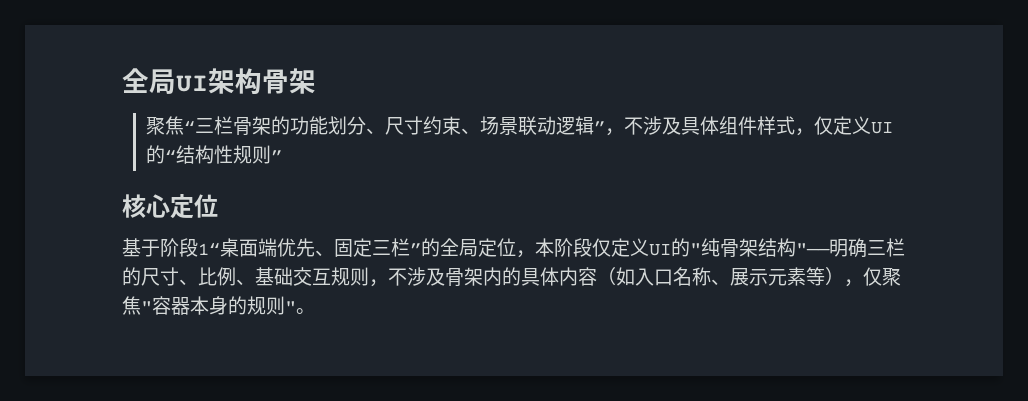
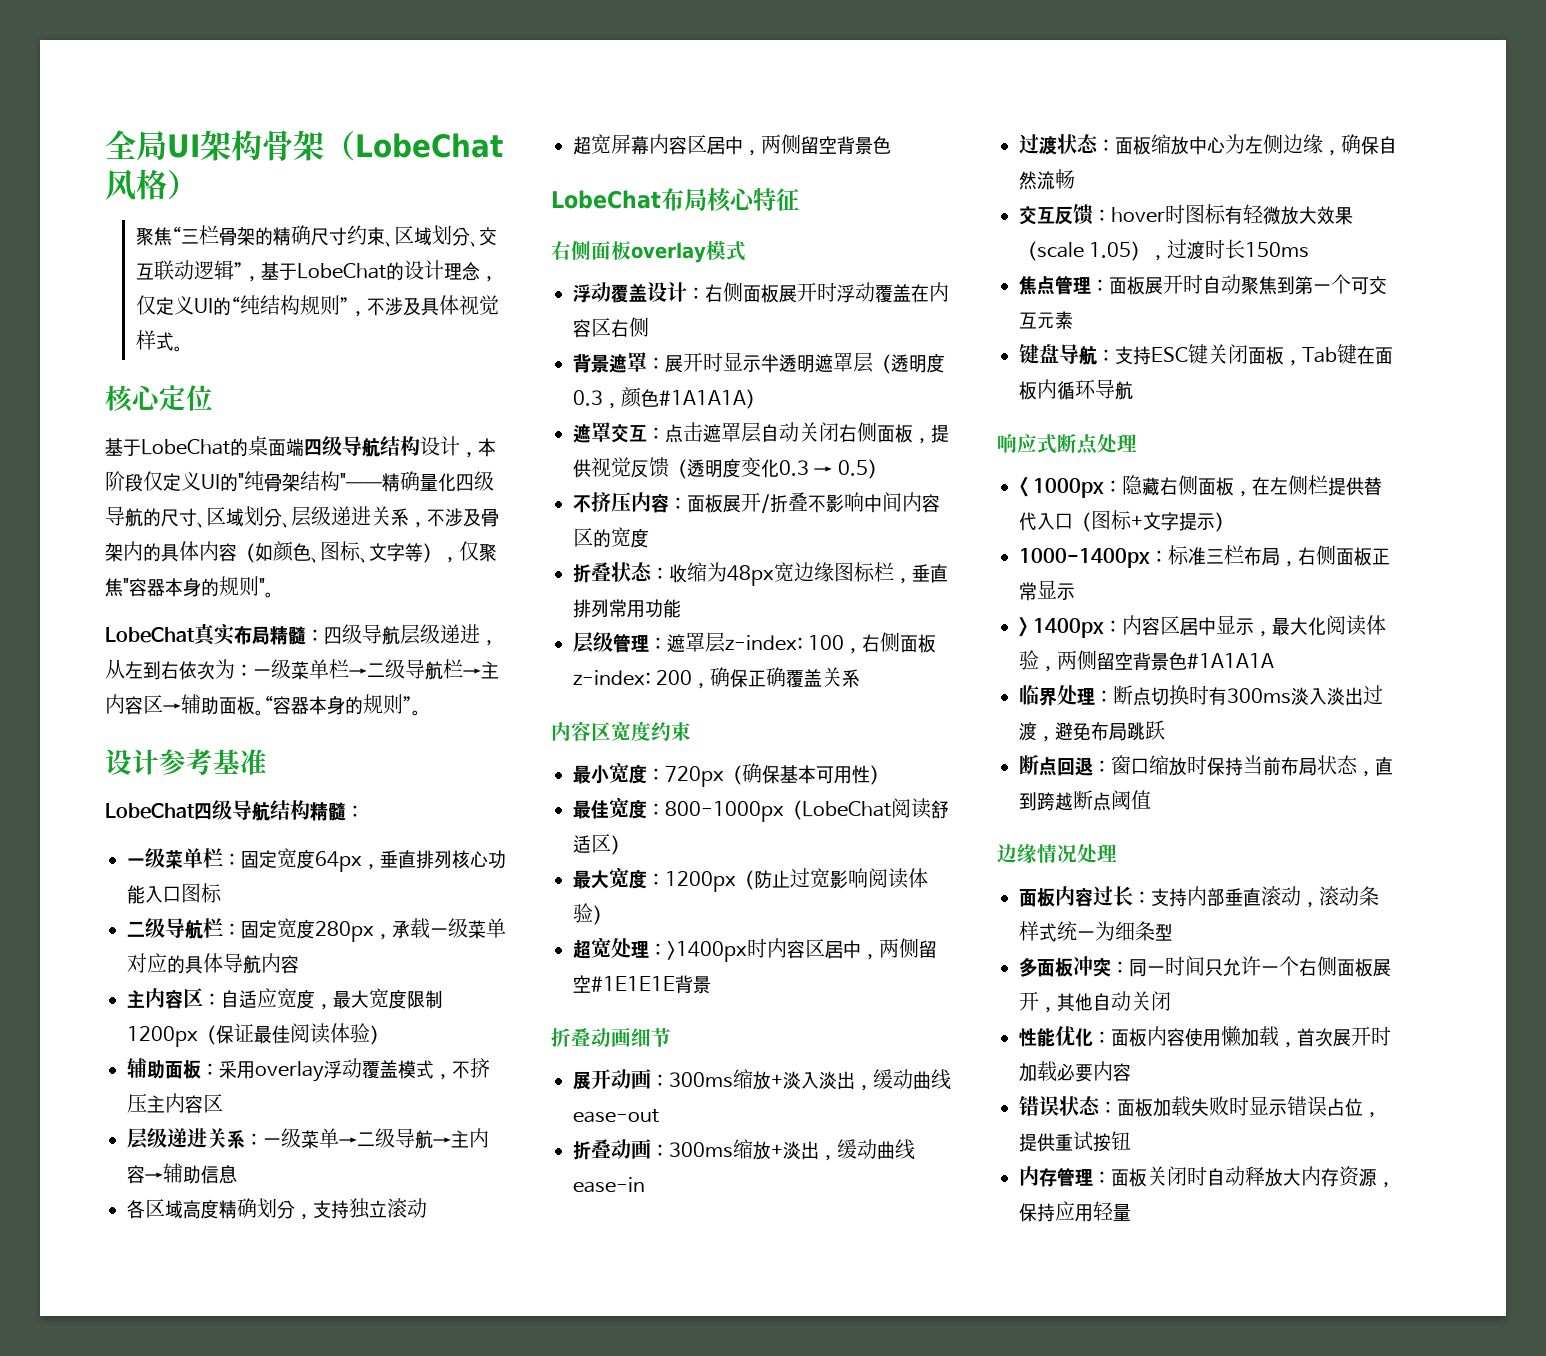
- 全局UI架构骨架
+ 全局UI架构骨架（LobeChat风格）
- 聚焦“三栏骨架的功能划分、尺寸约束、场景联动逻辑”，不涉及具体组件样式，仅定义UI的“结构性规则”
+ 聚焦“三栏骨架的精确尺寸约束、区域划分、交互联动逻辑”，基于LobeChat的设计理念，仅定义UI的“纯结构规则”，不涉及具体视觉样式。
  核心定位
- 基于阶段1“桌面端优先、固定三栏”的全局定位，本阶段仅定义UI的"纯骨架结构"——明确三栏的尺寸、比例、基础交互规则，不涉及骨架内的具体内容（如入口名称、展示元素等），仅聚焦"容器本身的规则"。
+ 基于LobeChat的桌面端四级导航结构设计，本阶段仅定义UI的"纯骨架结构"——精确量化四级导航的尺寸、区域划分、层级递进关系，不涉及骨架内的具体内容（如颜色、图标、文字等），仅聚焦"容器本身的规则"。
+ LobeChat真实布局精髓：四级导航层级递进，从左到右依次为：一级菜单栏→二级导航栏→主内容区→辅助面板。“容器本身的规则”。
+ 设计参考基准
+ LobeChat四级导航结构精髓：
+ 一级菜单栏：固定宽度64px，垂直排列核心功能入口图标
+ 二级导航栏：固定宽度280px，承载一级菜单对应的具体导航内容
+ 主内容区：自适应宽度，最大宽度限制1200px（保证最佳阅读体验）
+ 辅助面板：采用overlay浮动覆盖模式，不挤压主内容区
+ 层级递进关系：一级菜单→二级导航→主内容→辅助信息
+ 各区域高度精确划分，支持独立滚动
+ 超宽屏幕内容区居中，两侧留空背景色
+ LobeChat布局核心特征
+ 右侧面板overlay模式
+ 浮动覆盖设计：右侧面板展开时浮动覆盖在内容区右侧
+ 背景遮罩：展开时显示半透明遮罩层（透明度0.3，颜色#1A1A1A）
+ 遮罩交互：点击遮罩层自动关闭右侧面板，提供视觉反馈（透明度变化0.3 → 0.5）
+ 不挤压内容：面板展开/折叠不影响中间内容区的宽度
+ 折叠状态：收缩为48px宽边缘图标栏，垂直排列常用功能
+ 层级管理：遮罩层z-index: 100，右侧面板z-index: 200，确保正确覆盖关系
+ 内容区宽度约束
+ 最小宽度：720px（确保基本可用性）
+ 最佳宽度：800-1000px（LobeChat阅读舒适区）
+ 最大宽度：1200px（防止过宽影响阅读体验）
+ 超宽处理：>1400px时内容区居中，两侧留空#1E1E1E背景
+ 折叠动画细节
+ 展开动画：300ms缩放+淡入淡出，缓动曲线ease-out
+ 折叠动画：300ms缩放+淡出，缓动曲线ease-in
+ 过渡状态：面板缩放中心为左侧边缘，确保自然流畅
+ 交互反馈：hover时图标有轻微放大效果（scale 1.05），过渡时长150ms
+ 焦点管理：面板展开时自动聚焦到第一个可交互元素
+ 键盘导航：支持ESC键关闭面板，Tab键在面板内循环导航
+ 响应式断点处理
+ < 1000px：隐藏右侧面板，在左侧栏提供替代入口（图标+文字提示）
+ 1000-1400px：标准三栏布局，右侧面板正常显示
+ > 1400px：内容区居中显示，最大化阅读体验，两侧留空背景色#1A1A1A
+ 临界处理：断点切换时有300ms淡入淡出过渡，避免布局跳跃
+ 断点回退：窗口缩放时保持当前布局状态，直到跨越断点阈值
+ 边缘情况处理
+ 面板内容过长：支持内部垂直滚动，滚动条样式统一为细条型
+ 多面板冲突：同一时间只允许一个右侧面板展开，其他自动关闭
+ 性能优化：面板内容使用懒加载，首次展开时加载必要内容
+ 错误状态：面板加载失败时显示错误占位，提供重试按钮
+ 内存管理：面板关闭时自动释放大内存资源，保持应用轻量

